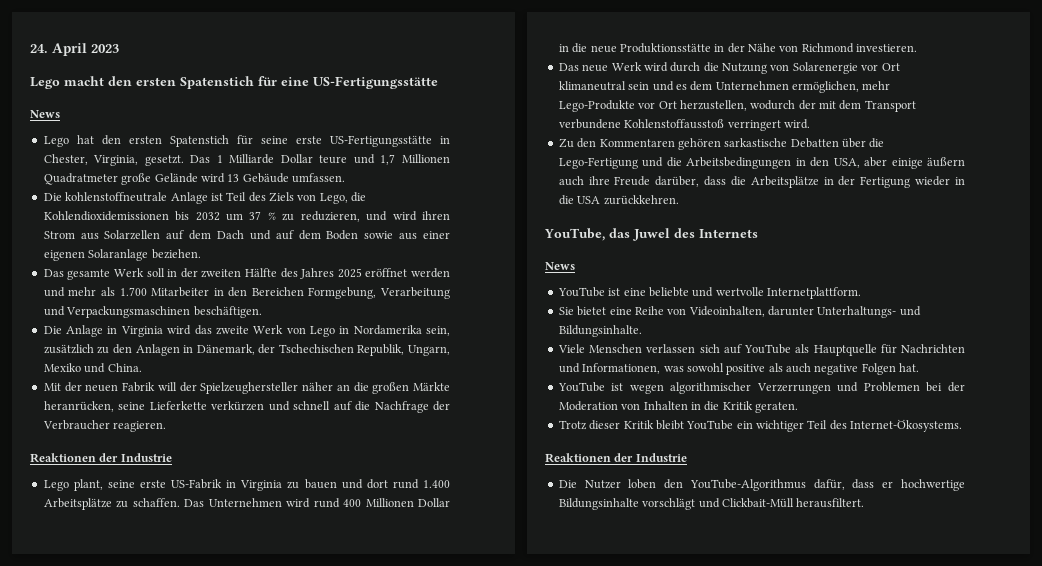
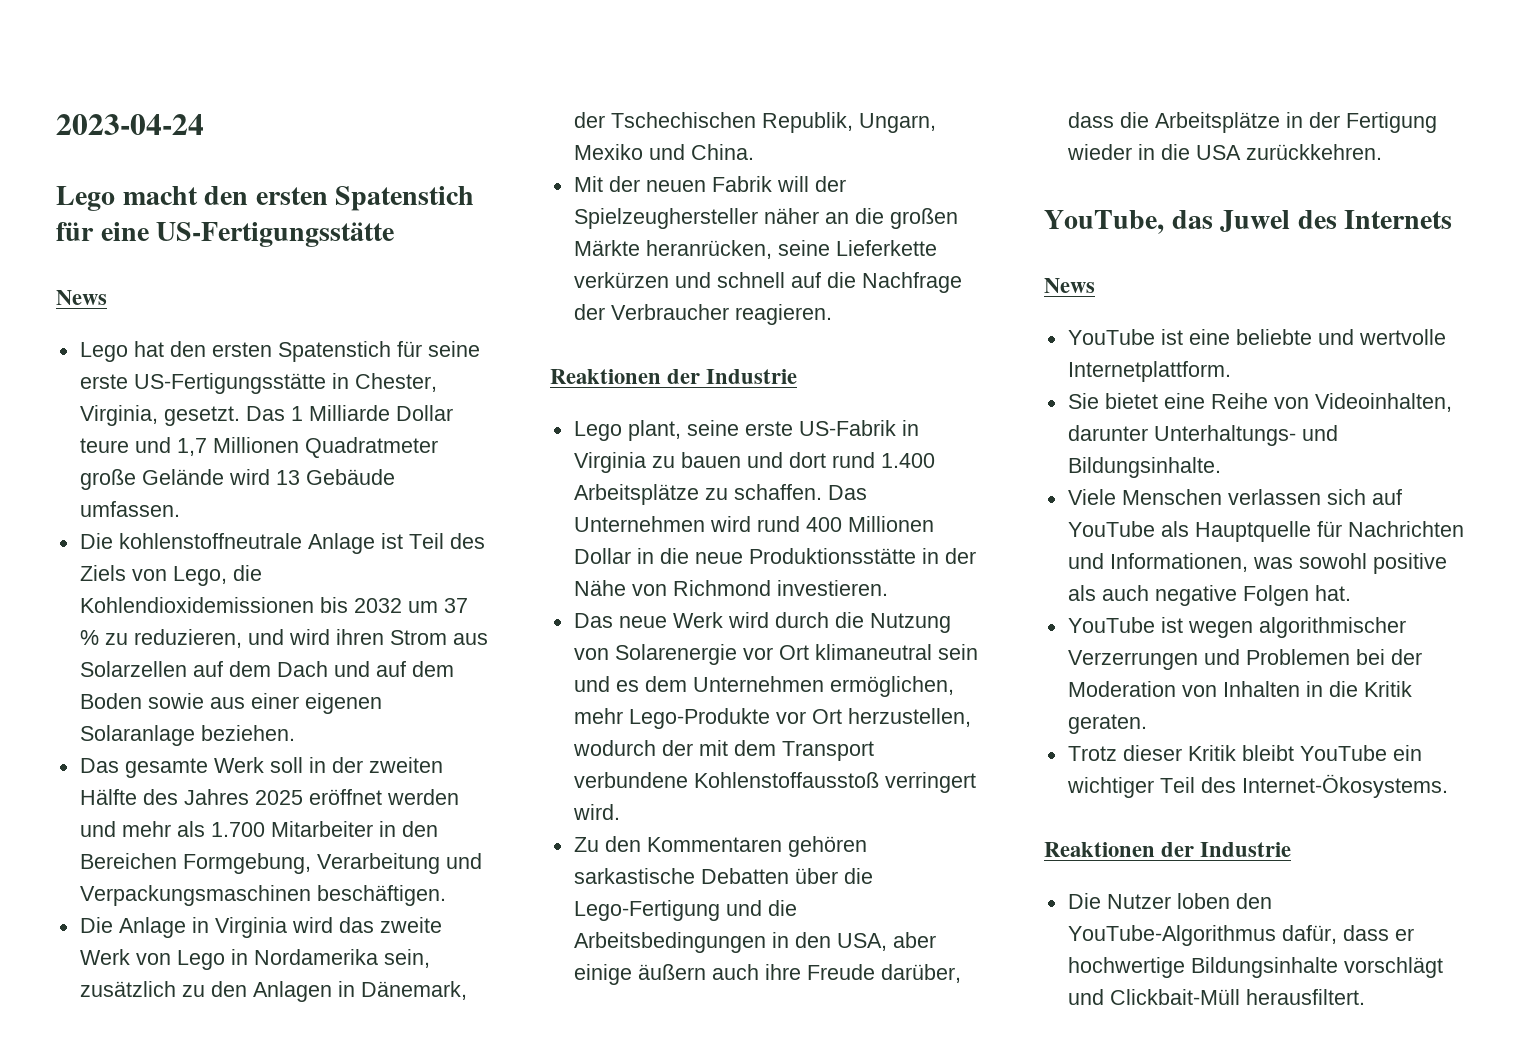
- 24. April 2023
+ 2023-04-24

